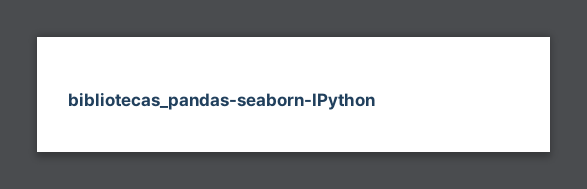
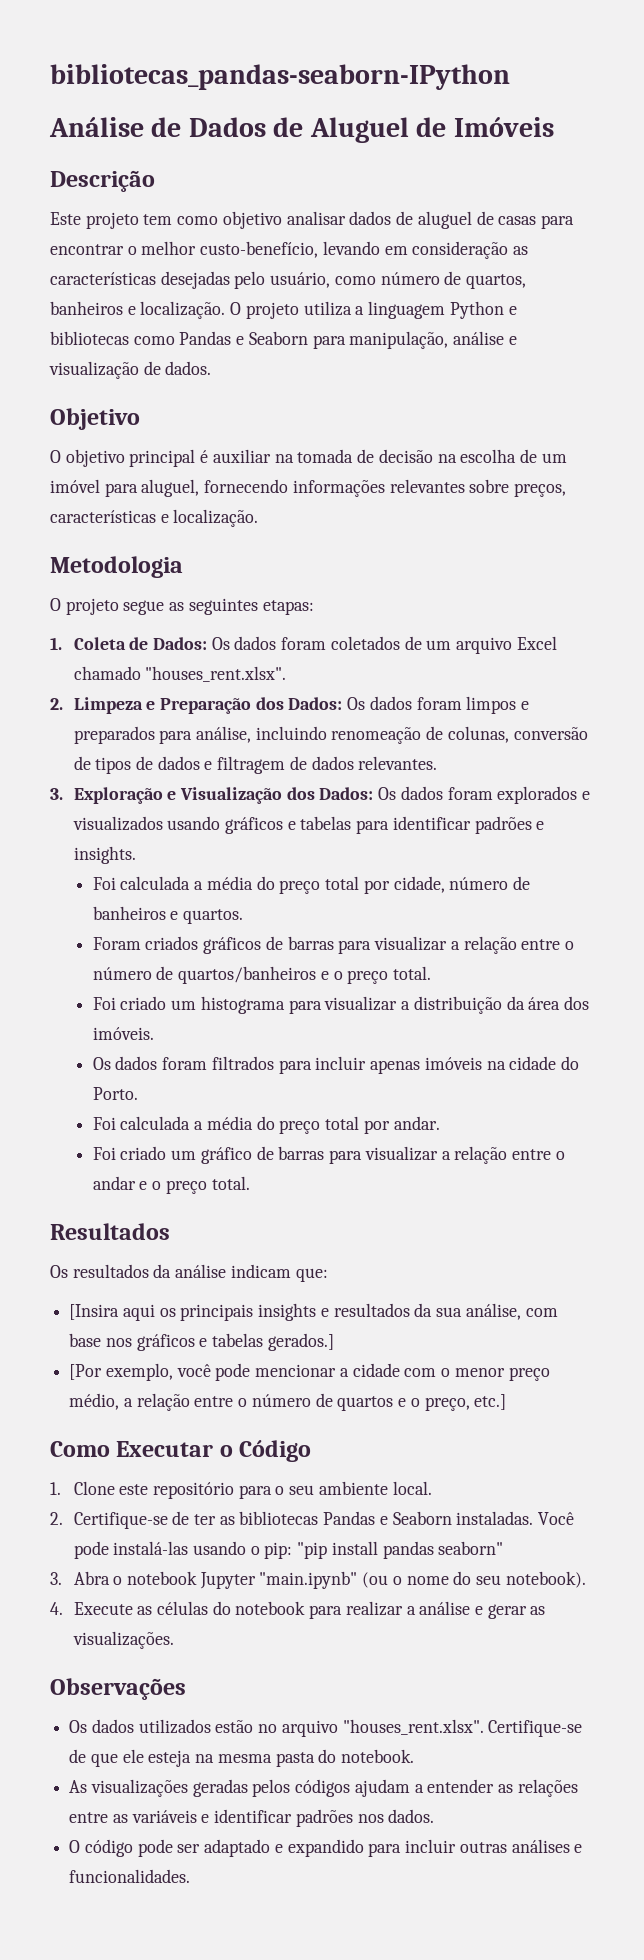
+ Análise de Dados de Aluguel de Imóveis
+ Descrição
+ Este projeto tem como objetivo analisar dados de aluguel de casas para encontrar o melhor custo-benefício, levando em consideração as características desejadas pelo usuário, como número de quartos, banheiros e localização. O projeto utiliza a linguagem Python e bibliotecas como Pandas e Seaborn para manipulação, análise e visualização de dados.
+ Objetivo
+ O objetivo principal é auxiliar na tomada de decisão na escolha de um imóvel para aluguel, fornecendo informações relevantes sobre preços, características e localização.
+ Metodologia
+ O projeto segue as seguintes etapas:
+ 1. Coleta de Dados: Os dados foram coletados de um arquivo Excel chamado "houses_rent.xlsx".
+ 2. Limpeza e Preparação dos Dados: Os dados foram limpos e preparados para análise, incluindo renomeação de colunas, conversão de tipos de dados e filtragem de dados relevantes.
+ 3. Exploração e Visualização dos Dados: Os dados foram explorados e visualizados usando gráficos e tabelas para identificar padrões e insights.
+ Foi calculada a média do preço total por cidade, número de banheiros e quartos.
+ Foram criados gráficos de barras para visualizar a relação entre o número de quartos/banheiros e o preço total.
+ Foi criado um histograma para visualizar a distribuição da área dos imóveis.
+ Os dados foram filtrados para incluir apenas imóveis na cidade do Porto.
+ Foi calculada a média do preço total por andar.
+ Foi criado um gráfico de barras para visualizar a relação entre o andar e o preço total.
+ Resultados
+ Os resultados da análise indicam que:
+ [Insira aqui os principais insights e resultados da sua análise, com base nos gráficos e tabelas gerados.]
+ [Por exemplo, você pode mencionar a cidade com o menor preço médio, a relação entre o número de quartos e o preço, etc.]
+ Como Executar o Código
+ 1. Clone este repositório para o seu ambiente local.
+ 2. Certifique-se de ter as bibliotecas Pandas e Seaborn instaladas. Você pode instalá-las usando o pip: "pip install pandas seaborn"
+ 3. Abra o notebook Jupyter "main.ipynb" (ou o nome do seu notebook).
+ 4. Execute as células do notebook para realizar a análise e gerar as visualizações.
+ Observações
+ Os dados utilizados estão no arquivo "houses_rent.xlsx". Certifique-se de que ele esteja na mesma pasta do notebook.
+ As visualizações geradas pelos códigos ajudam a entender as relações entre as variáveis e identificar padrões nos dados.
+ O código pode ser adaptado e expandido para incluir outras análises e funcionalidades.

